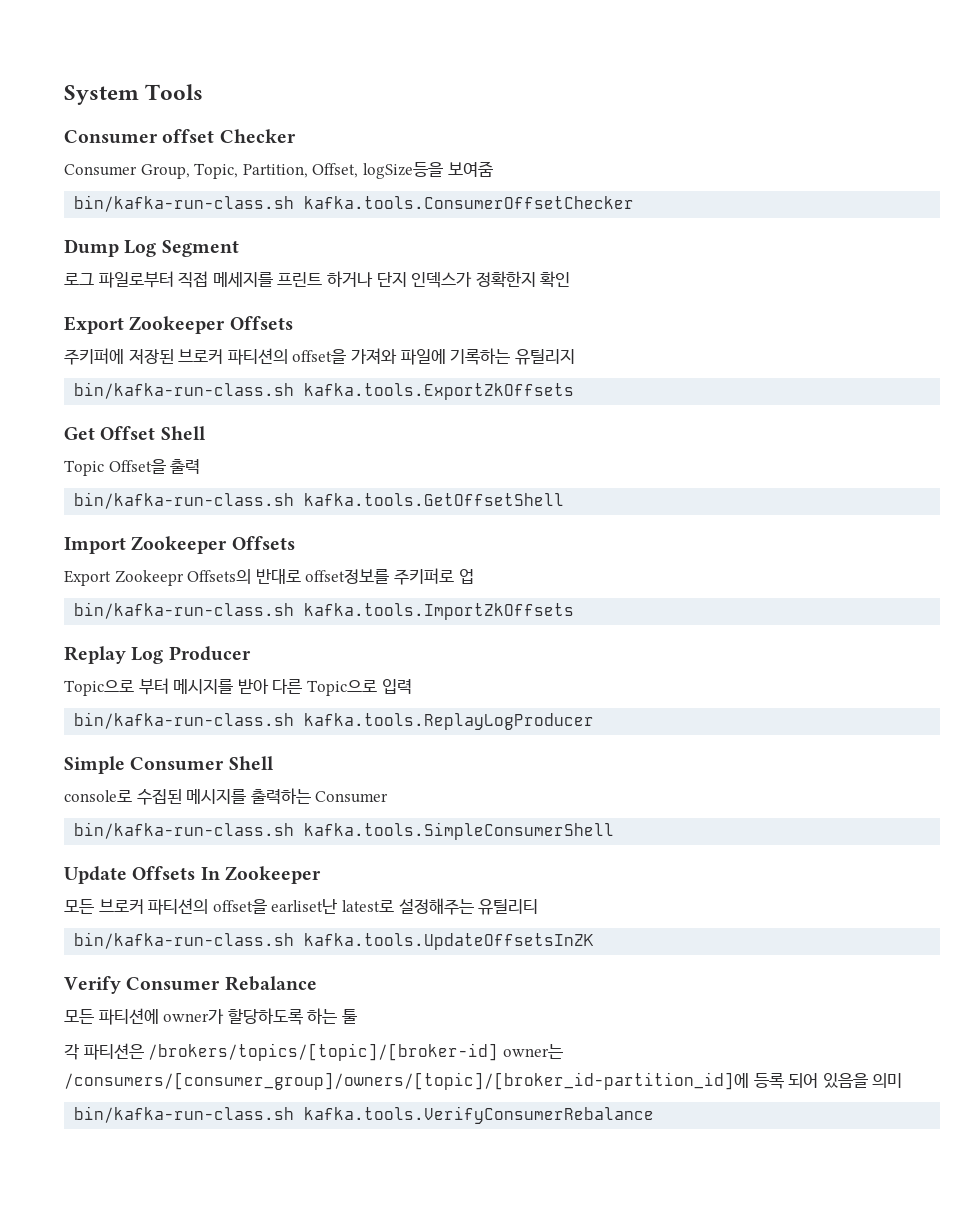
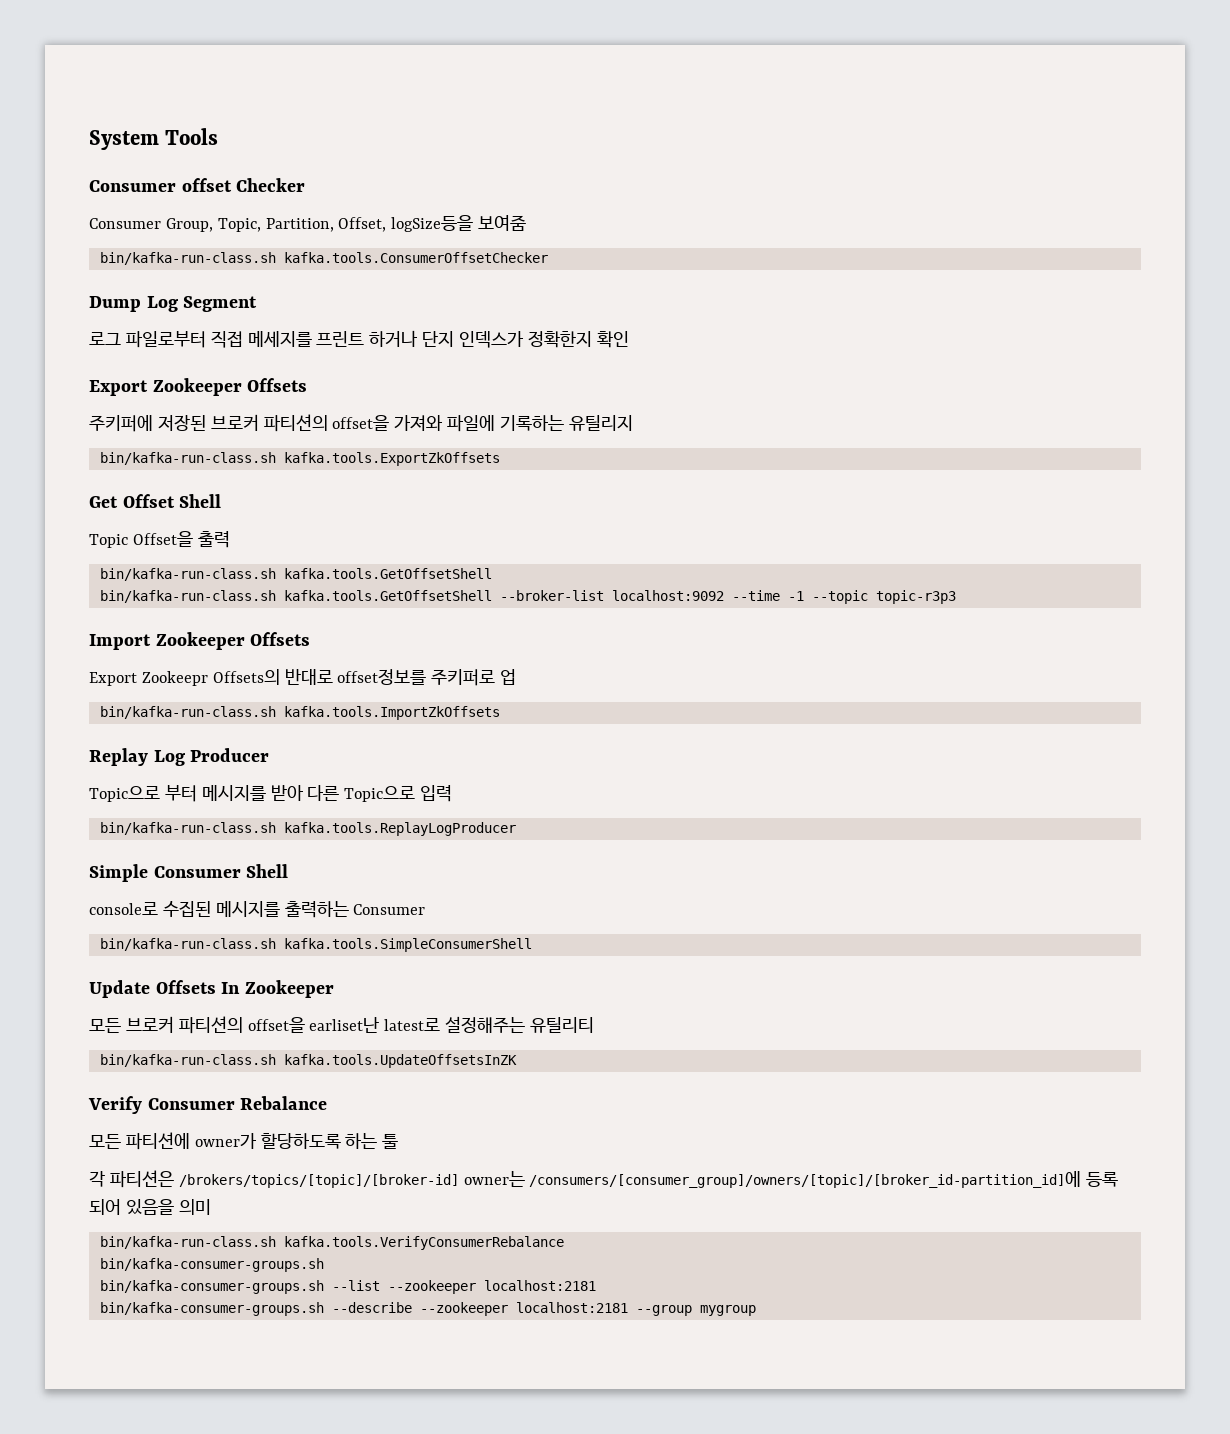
+ bin/kafka-run-class.sh kafka.tools.GetOffsetShell --broker-list localhost:9092 --time -1 --topic topic-r3p3
  bin/kafka-run-class.sh kafka.tools.VerifyConsumerRebalance
+ bin/kafka-consumer-groups.sh
+ bin/kafka-consumer-groups.sh --list --zookeeper localhost:2181
+ bin/kafka-consumer-groups.sh --describe --zookeeper localhost:2181 --group mygroup

